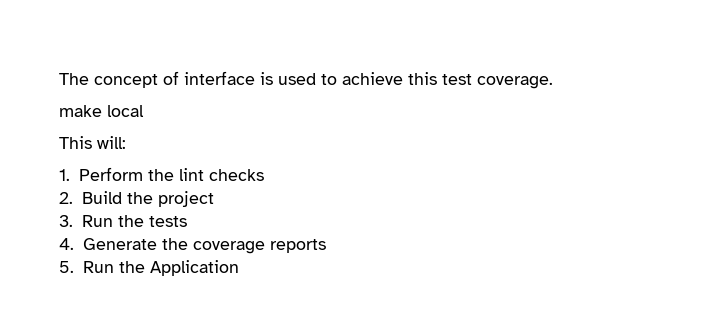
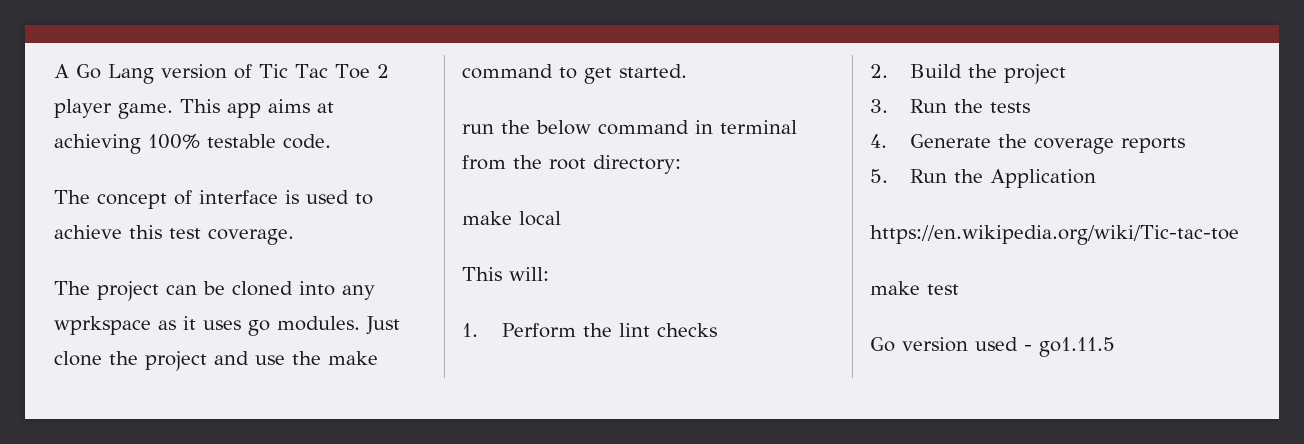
+ A Go Lang version of Tic Tac Toe 2 player game. This app aims at achieving 100% testable code.
+ The project can be cloned into any wprkspace as it uses go modules. Just clone the project and use the make command to get started.
+ run the below command in terminal from the root directory:
+ https://en.wikipedia.org/wiki/Tic-tac-toe
+ make test
+ Go version used - go1.11.5

